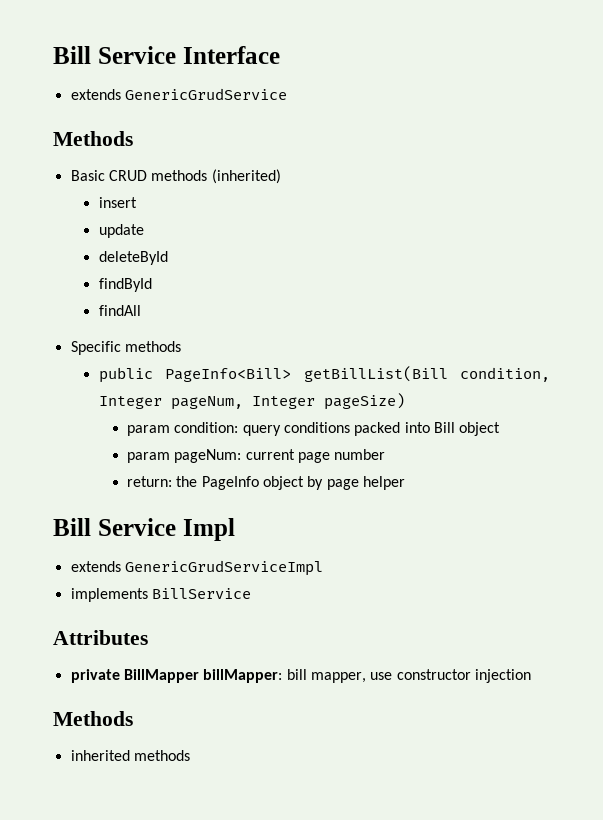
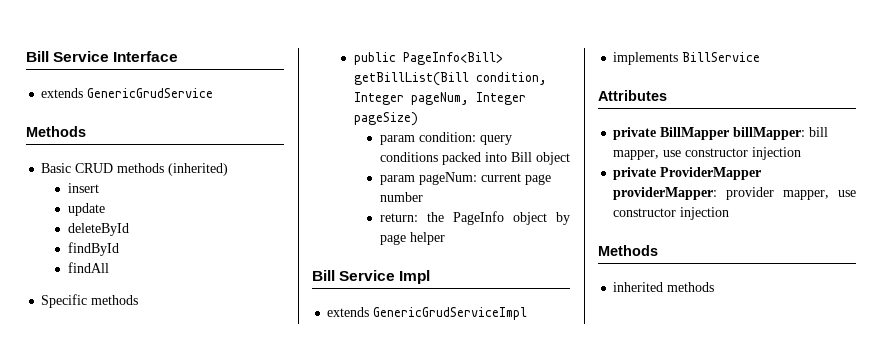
+ private ProviderMapper providerMapper: provider mapper, use constructor injection

